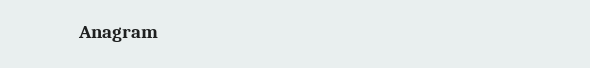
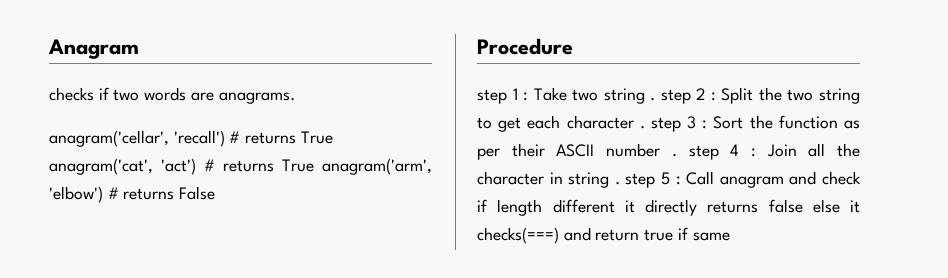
+ checks if two words are anagrams.
+ anagram('cellar', 'recall') # returns True anagram('cat', 'act') # returns True anagram('arm', 'elbow') # returns False
+ Procedure
+ step 1 : Take two string . step 2 : Split the two string to get each character . step 3 : Sort the function as per their ASCII number . step 4 : Join all the character in string . step 5 : Call anagram and check if length different it directly returns false else it checks(===) and return true if same

